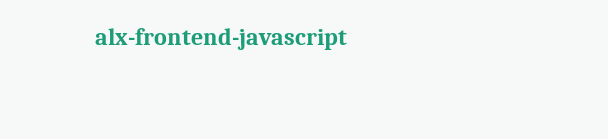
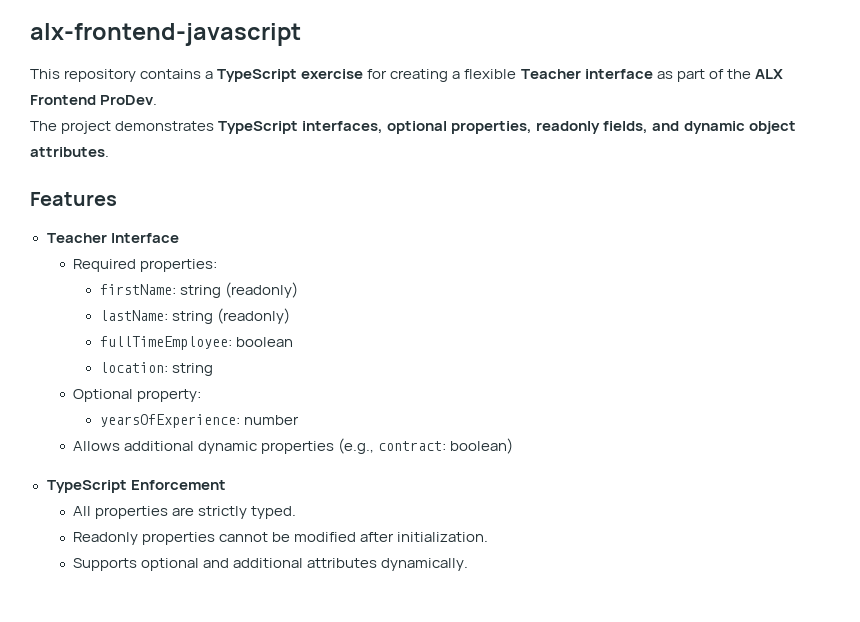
+ This repository contains a TypeScript exercise for creating a flexible Teacher interface as part of the ALX Frontend ProDev.
+ The project demonstrates TypeScript interfaces, optional properties, readonly fields, and dynamic object attributes.
+ Features
+ Teacher Interface
+ Required properties:
+ firstName: string (readonly)
+ lastName: string (readonly)
+ fullTimeEmployee: boolean
+ location: string
+ Optional property:
+ yearsOfExperience: number
+ Allows additional dynamic properties (e.g., contract: boolean)
+ TypeScript Enforcement
+ All properties are strictly typed.
+ Readonly properties cannot be modified after initialization.
+ Supports optional and additional attributes dynamically.

